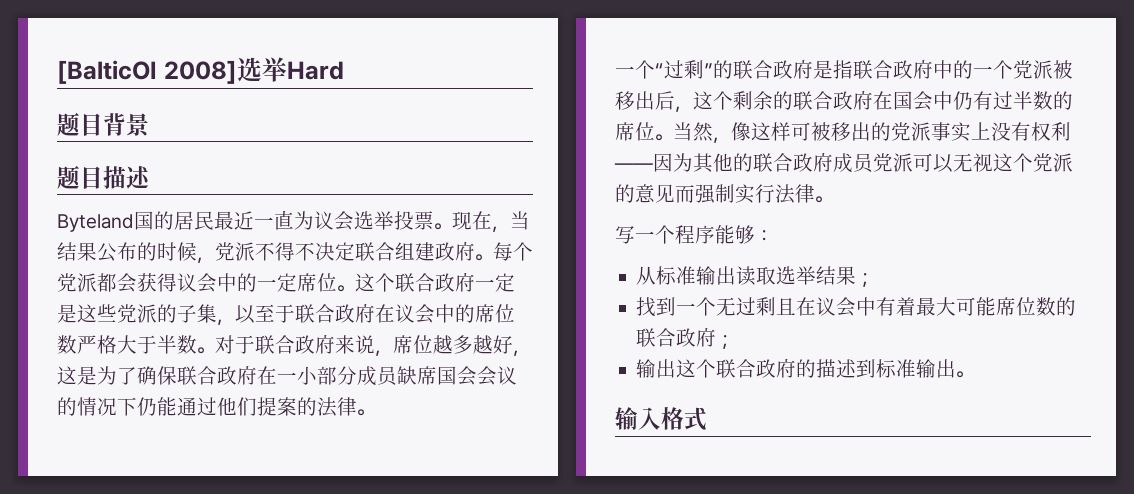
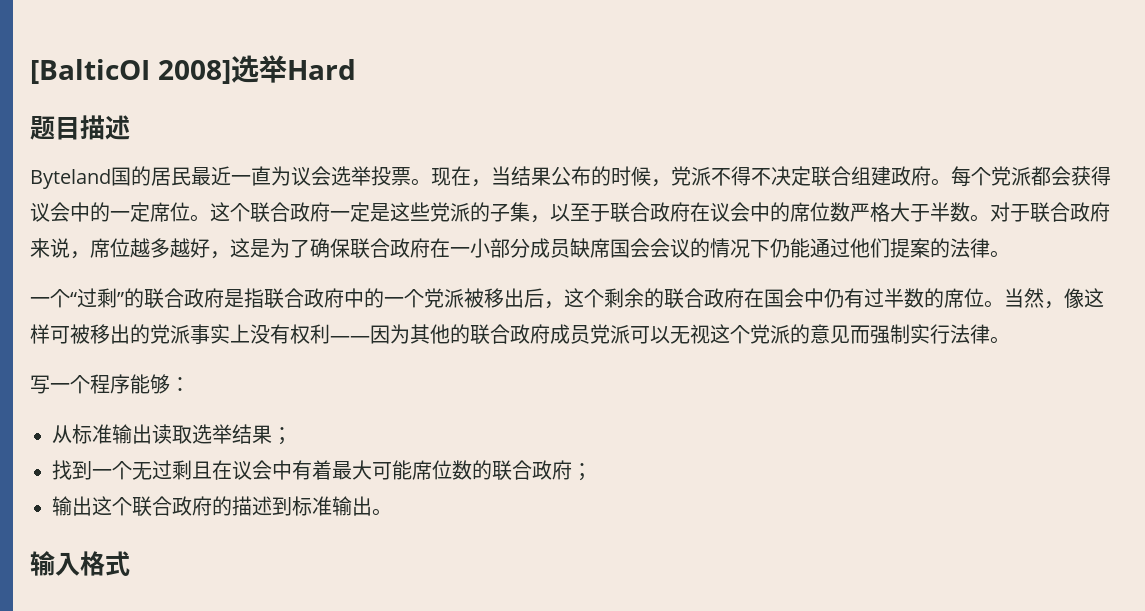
- 题目背景

